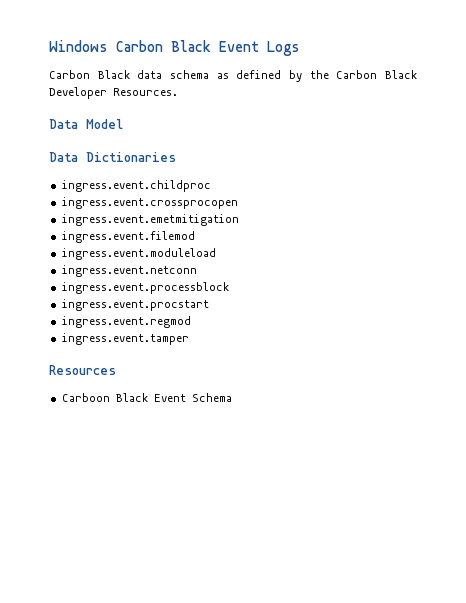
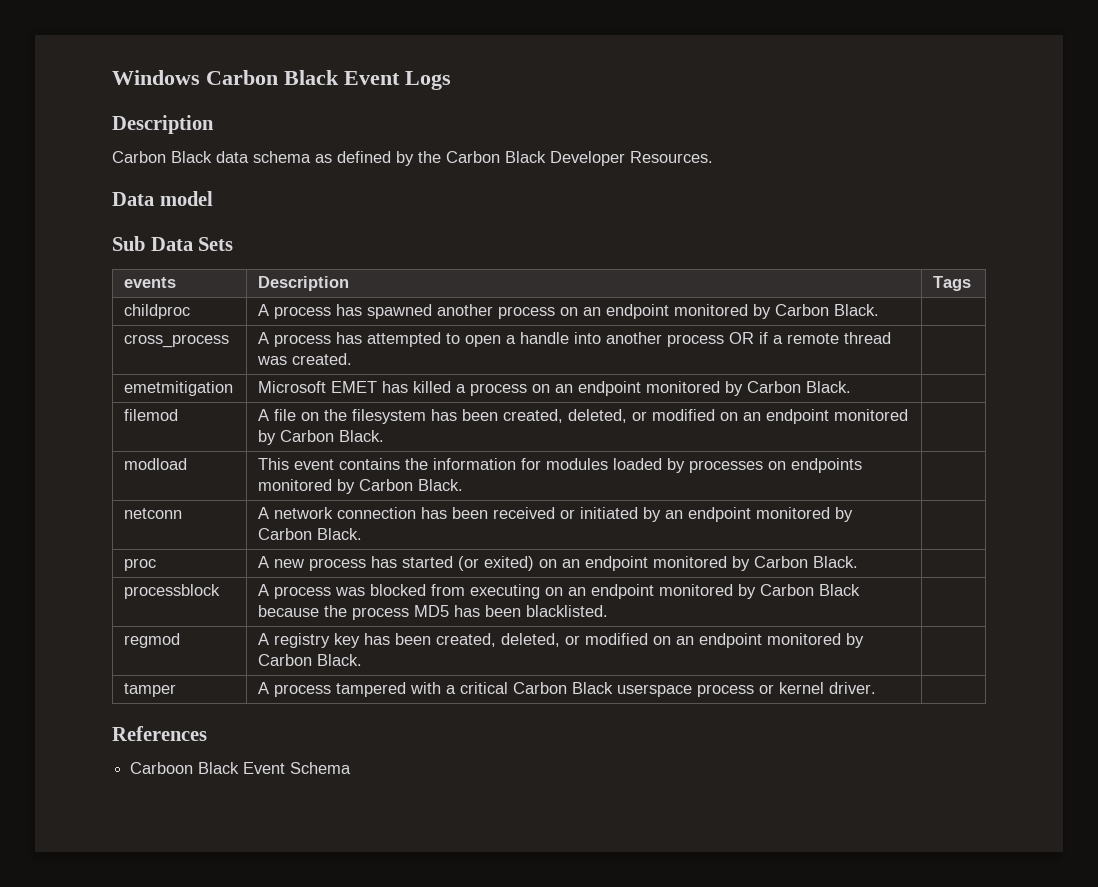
  Windows Carbon Black Event Logs
+ Description
- Data Model
- Data Dictionaries
- ingress.event.childproc
- ingress.event.crossprocopen
- ingress.event.emetmitigation
- ingress.event.filemod
- ingress.event.moduleload
- ingress.event.netconn
- ingress.event.processblock
- ingress.event.procstart
- ingress.event.regmod
- ingress.event.tamper
- Resources
+ Data model
+ Sub Data Sets
+ events | Description | Tags
+ childproc | A process has spawned another process on an endpoint monitored by Carbon Black. |
+ cross_process | A process has attempted to open a handle into another process OR if a remote thread was created. |
+ emetmitigation | Microsoft EMET has killed a process on an endpoint monitored by Carbon Black. |
+ filemod | A file on the filesystem has been created, deleted, or modified on an endpoint monitored by Carbon Black. |
+ modload | This event contains the information for modules loaded by processes on endpoints monitored by Carbon Black. |
+ netconn | A network connection has been received or initiated by an endpoint monitored by Carbon Black. |
+ proc | A new process has started (or exited) on an endpoint monitored by Carbon Black. |
+ processblock | A process was blocked from executing on an endpoint monitored by Carbon Black because the process MD5 has been blacklisted. |
+ regmod | A registry key has been created, deleted, or modified on an endpoint monitored by Carbon Black. |
+ tamper | A process tampered with a critical Carbon Black userspace process or kernel driver. |
+ References

